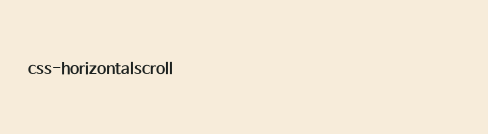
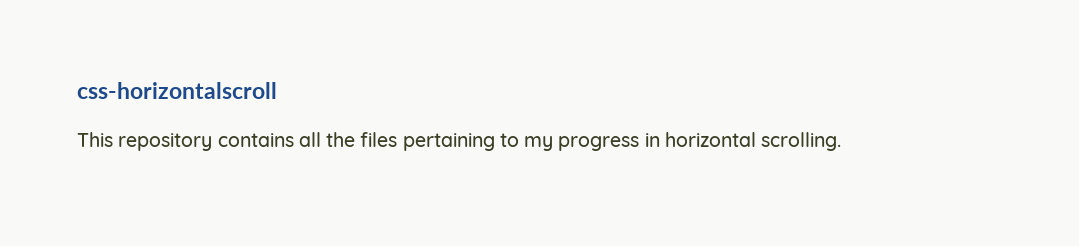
+ This repository contains all the files pertaining to my progress in horizontal scrolling.

